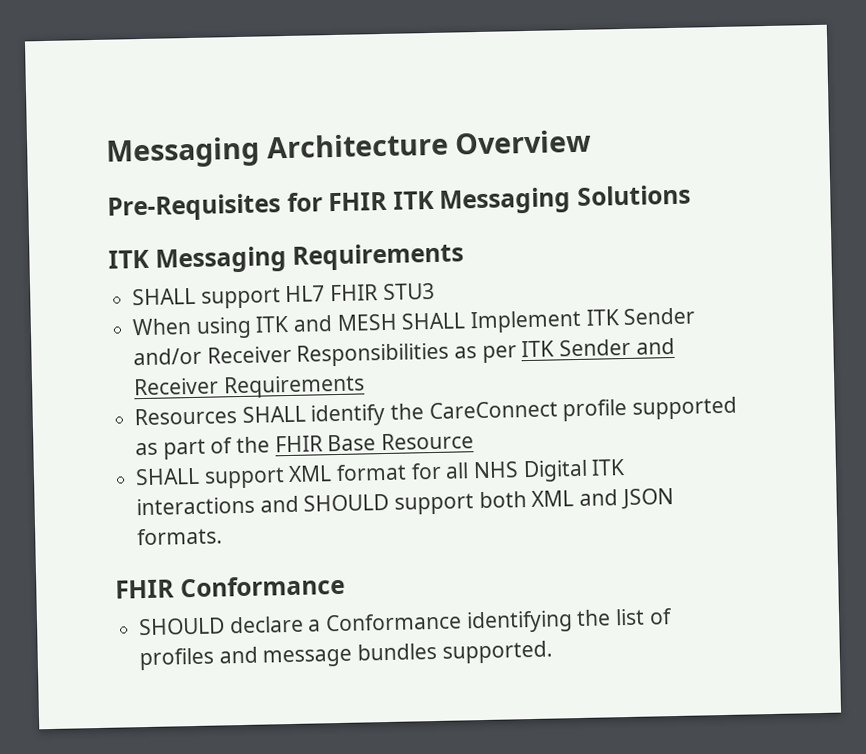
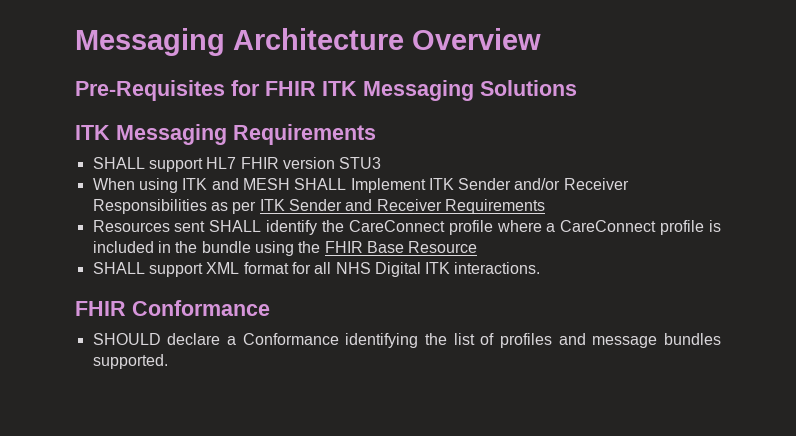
- SHALL support HL7 FHIR STU3
+ SHALL support HL7 FHIR version STU3
- Resources SHALL identify the CareConnect profile supported as part of the FHIR Base Resource
+ Resources sent SHALL identify the CareConnect profile where a CareConnect profile is included in the bundle using the FHIR Base Resource
- SHALL support XML format for all NHS Digital ITK interactions and SHOULD support both XML and JSON formats.
+ SHALL support XML format for all NHS Digital ITK interactions.

